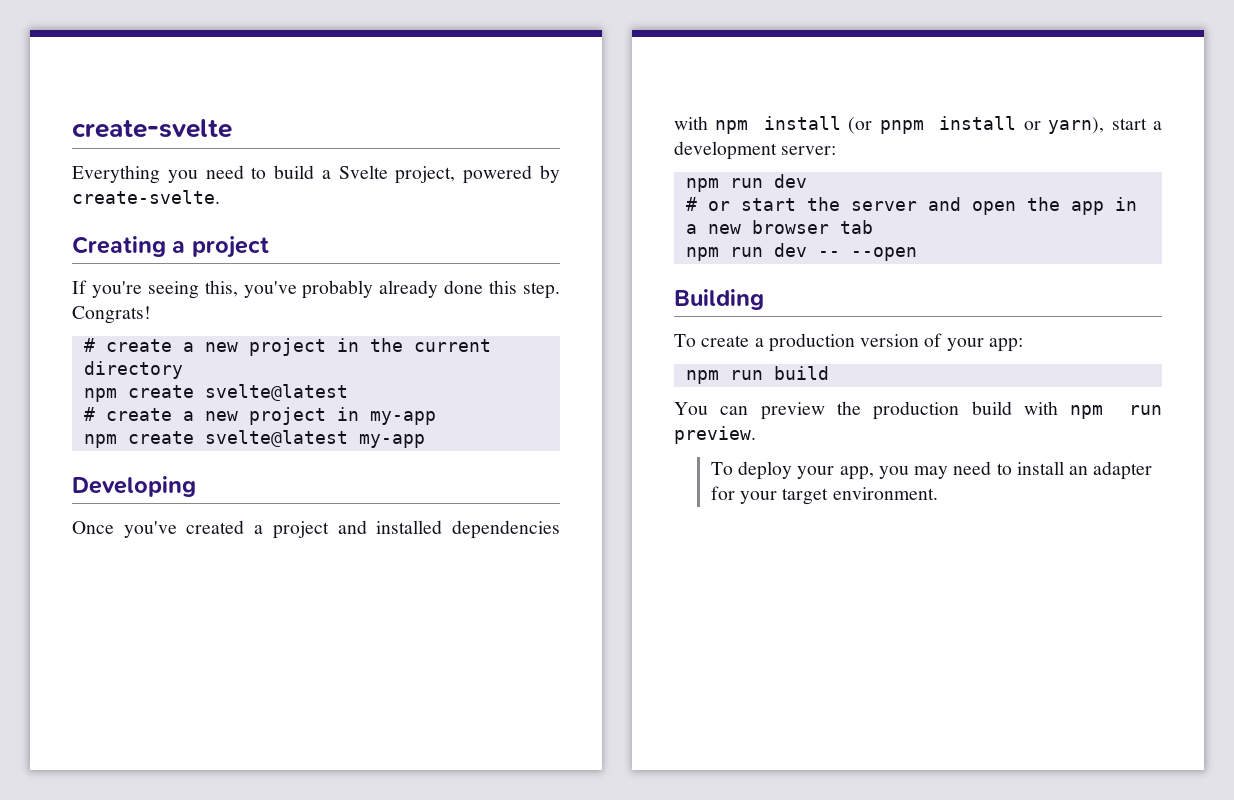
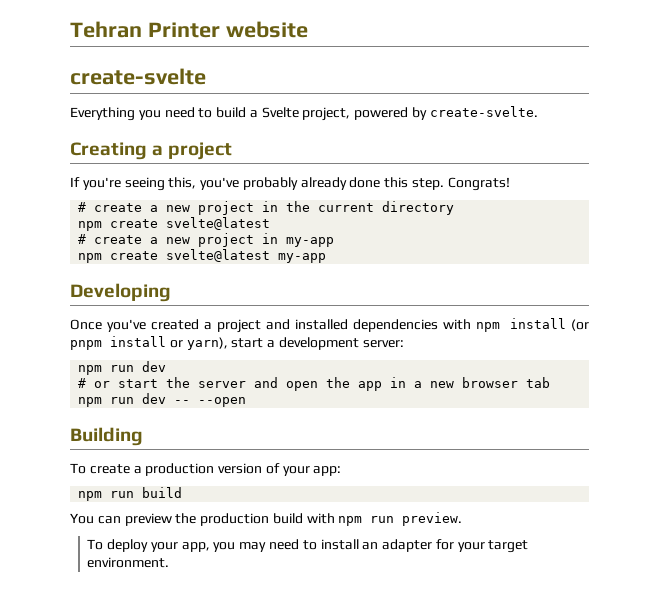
+ Tehran Printer website

